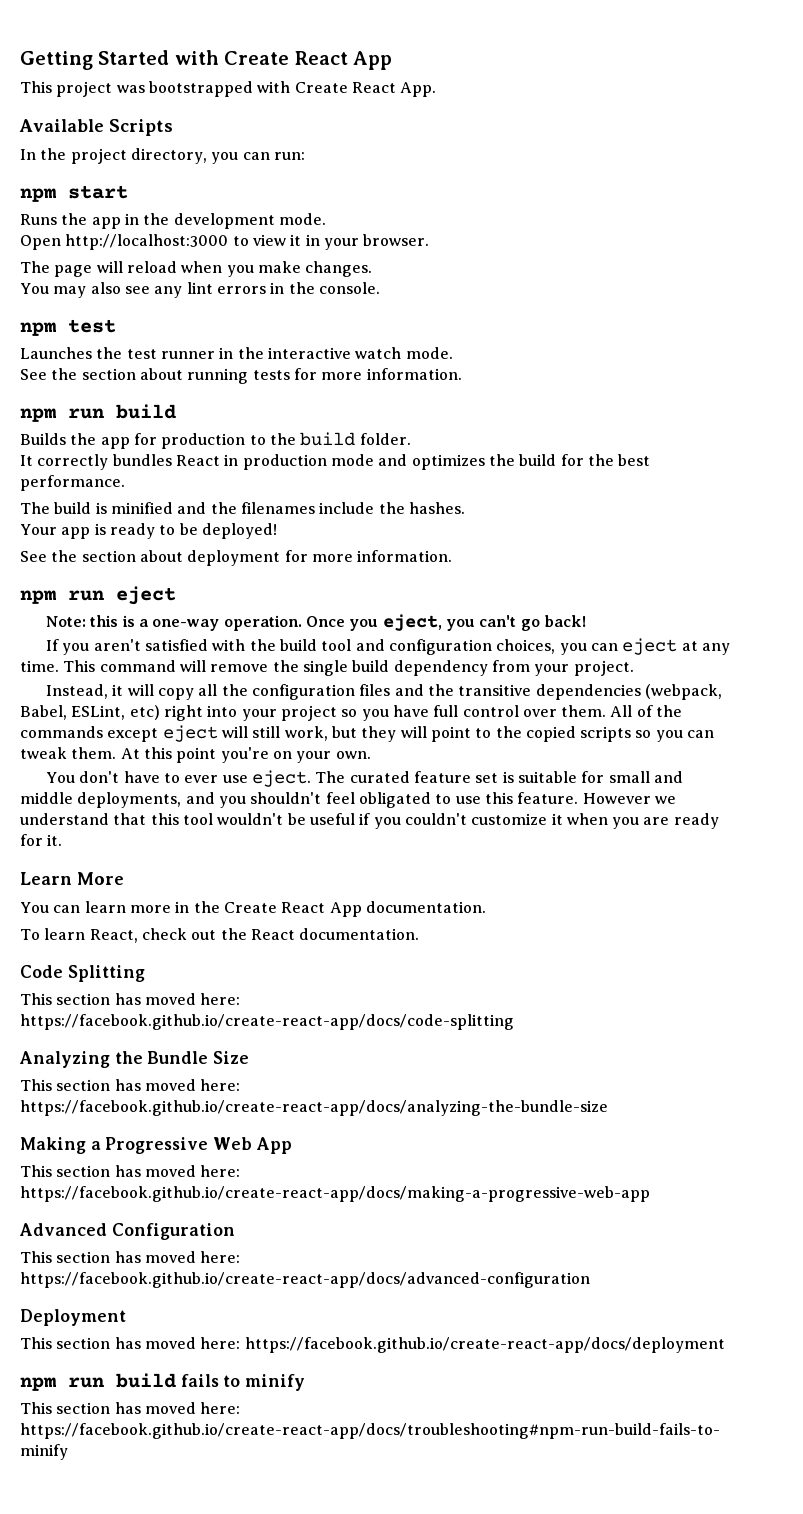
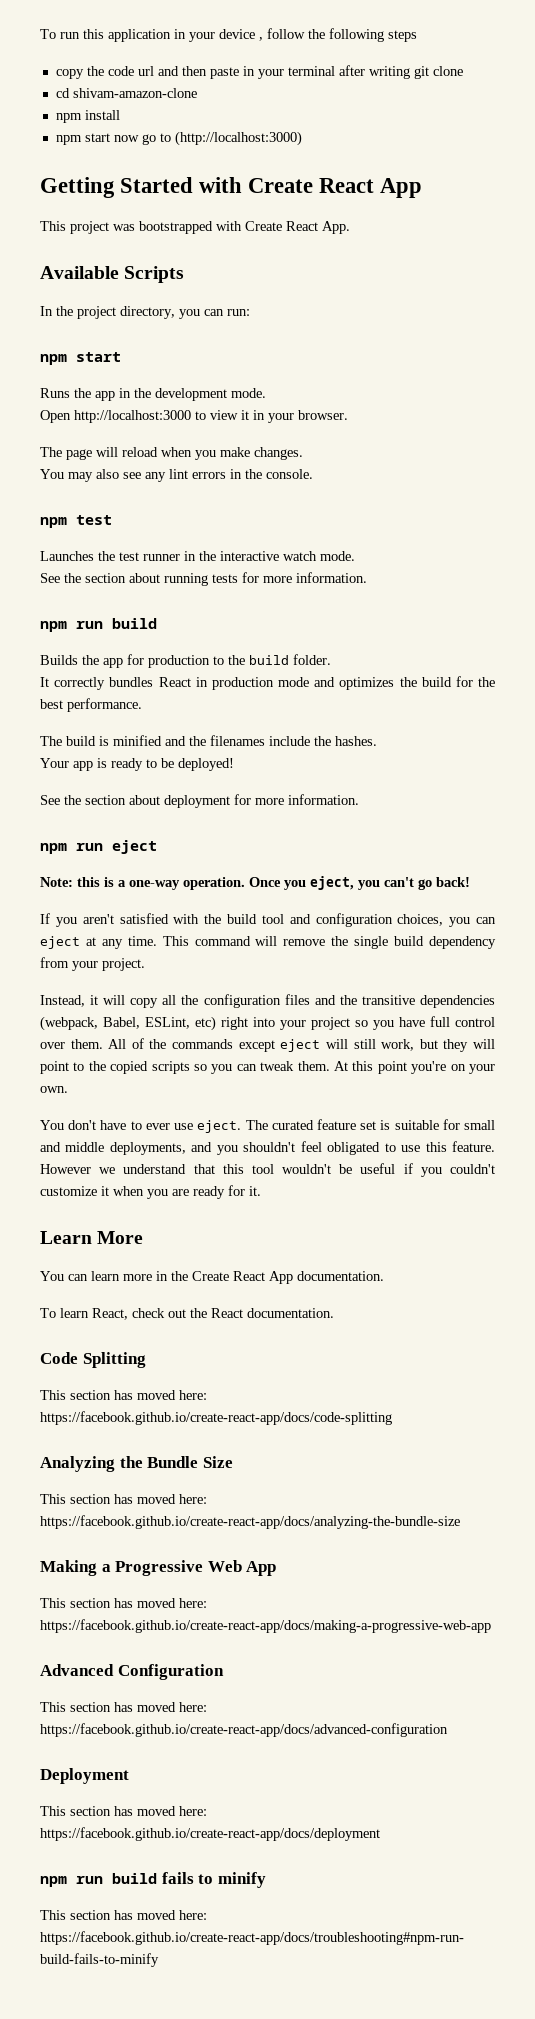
+ To run this application in your device , follow the following steps
+ copy the code url and then paste in your terminal after writing git clone
+ cd shivam-amazon-clone
+ npm install
+ npm start now go to (http://localhost:3000)

